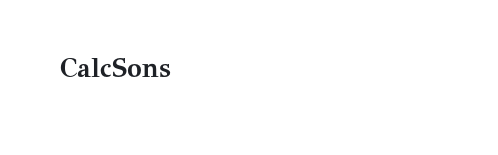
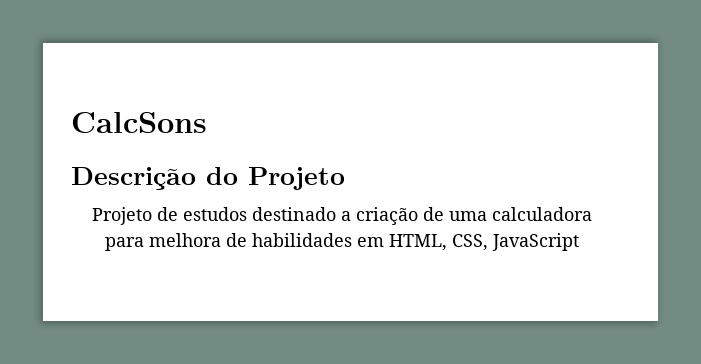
+ Descrição do Projeto
+ Projeto de estudos destinado a criação de uma calculadora para melhora de habilidades em HTML, CSS, JavaScript

